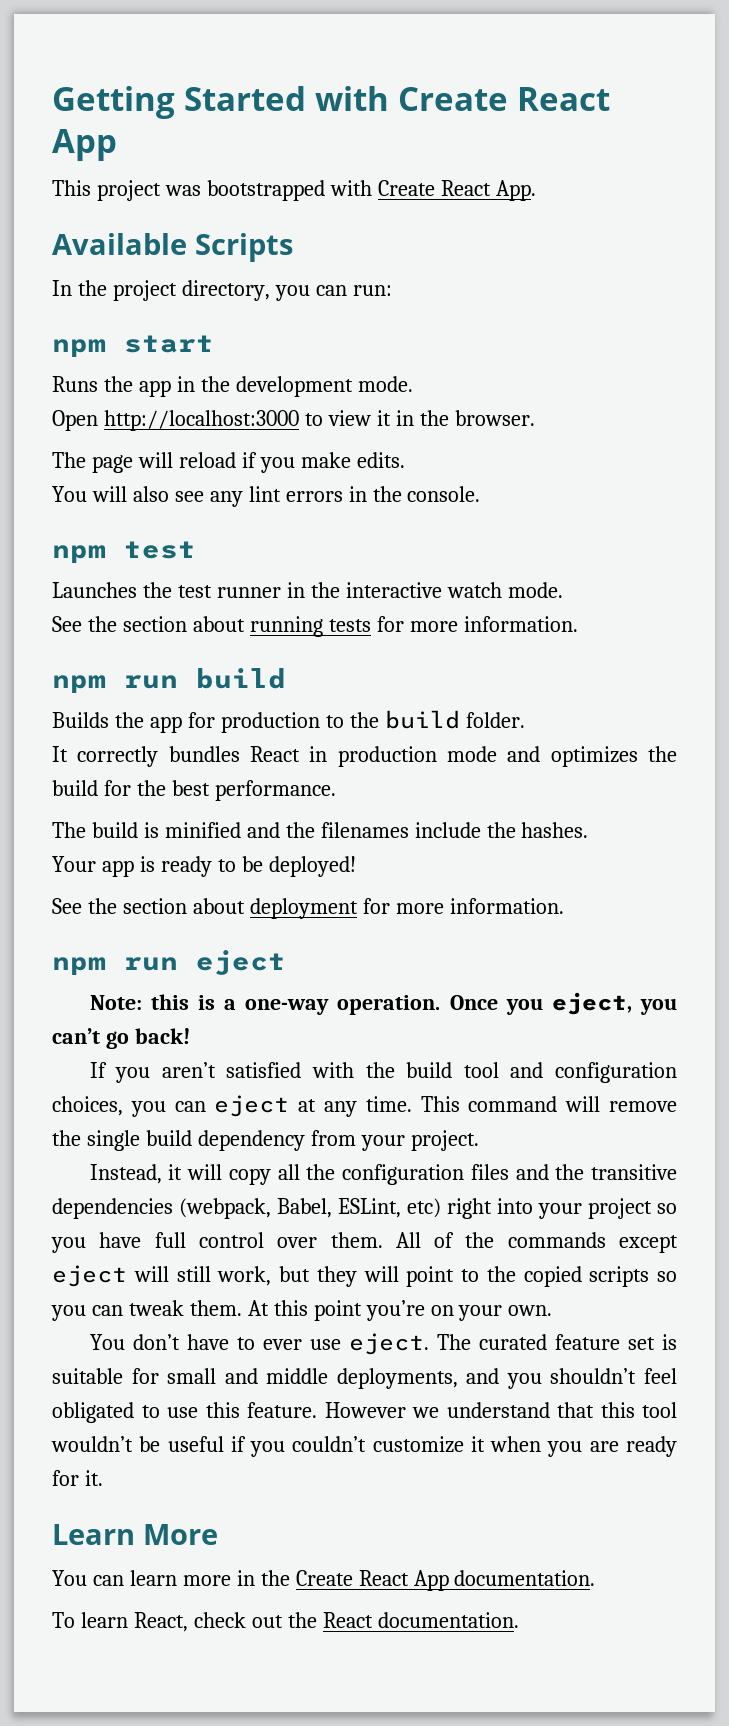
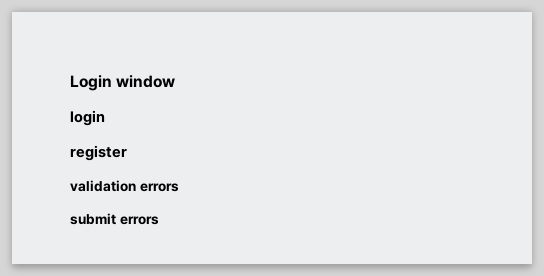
- Getting Started with Create React App
- This project was bootstrapped with Create React App.
- Available Scripts
- In the project directory, you can run:
- npm start
- Runs the app in the development mode.
- Open http://localhost:3000 to view it in the browser.
- The page will reload if you make edits.
- You will also see any lint errors in the console.
- npm test
- Launches the test runner in the interactive watch mode.
- See the section about running tests for more information.
- npm run build
- Builds the app for production to the build folder.
- It correctly bundles React in production mode and optimizes the build for the best performance.
- The build is minified and the filenames include the hashes.
- Your app is ready to be deployed!
- See the section about deployment for more information.
- npm run eject
- Note: this is a one-way operation. Once you eject, you can’t go back!
- If you aren’t satisfied with the build tool and configuration choices, you can eject at any time. This command will remove the single build dependency from your project.
- Instead, it will copy all the configuration files and the transitive dependencies (webpack, Babel, ESLint, etc) right into your project so you have full control over them. All of the commands except eject will still work, but they will point to the copied scripts so you can tweak them. At this point you’re on your own.
- You don’t have to ever use eject. The curated feature set is suitable for small and middle deployments, and you shouldn’t feel obligated to use this feature. However we understand that this tool wouldn’t be useful if you couldn’t customize it when you are ready for it.
- Learn More
- You can learn more in the Create React App documentation.
- To learn React, check out the React documentation.
+ Login window
+ login
+ register
+ validation errors
+ submit errors

